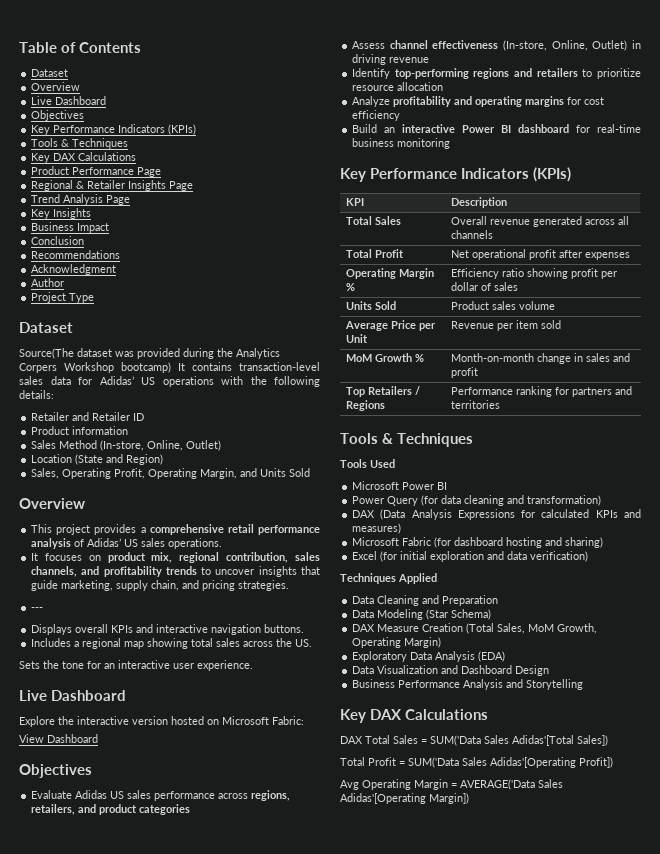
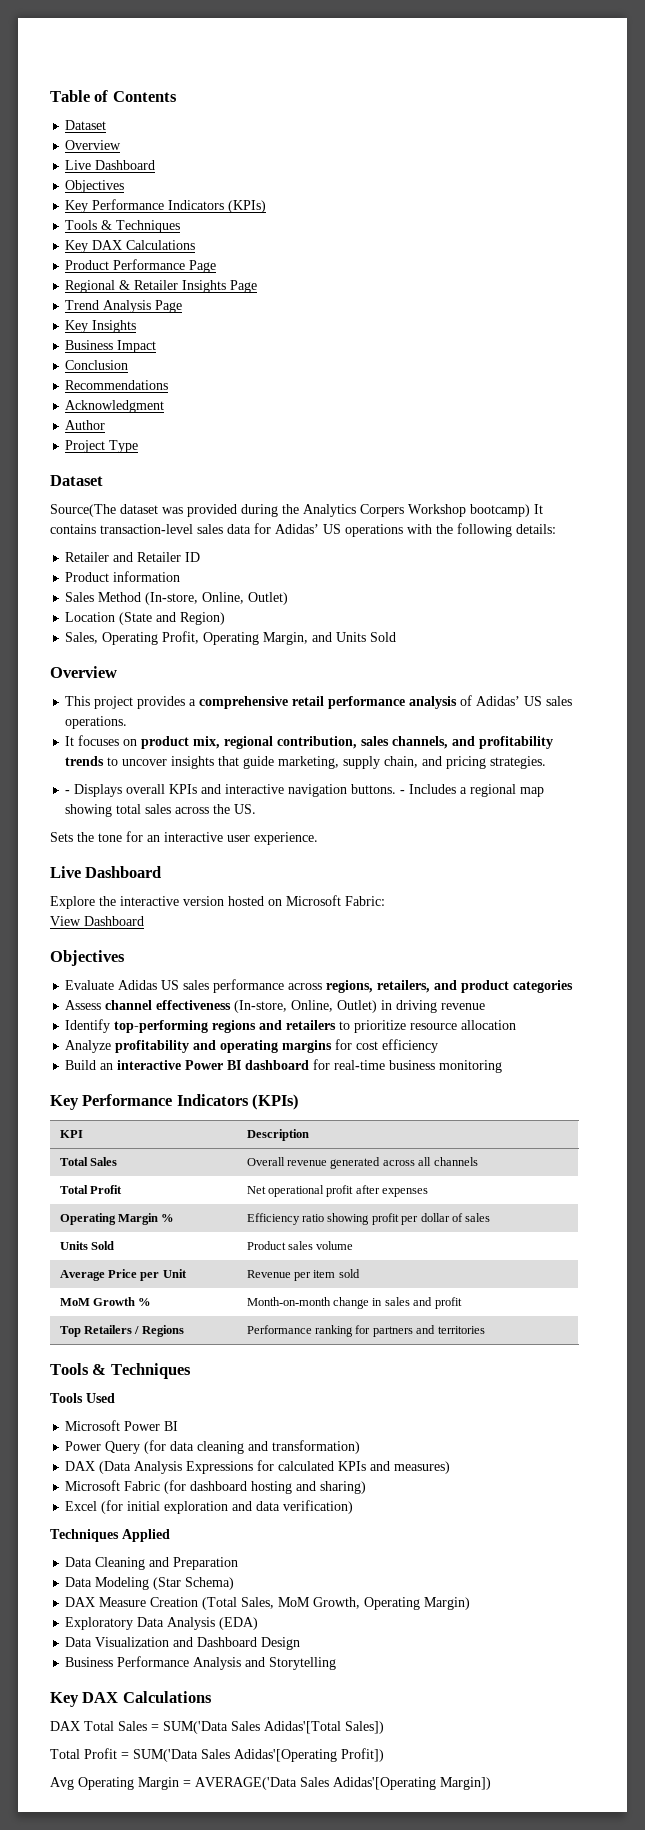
- ---
- Displays overall KPIs and interactive navigation buttons.
- Includes a regional map showing total sales across the US.
+ - Displays overall KPIs and interactive navigation buttons. - Includes a regional map showing total sales across the US.

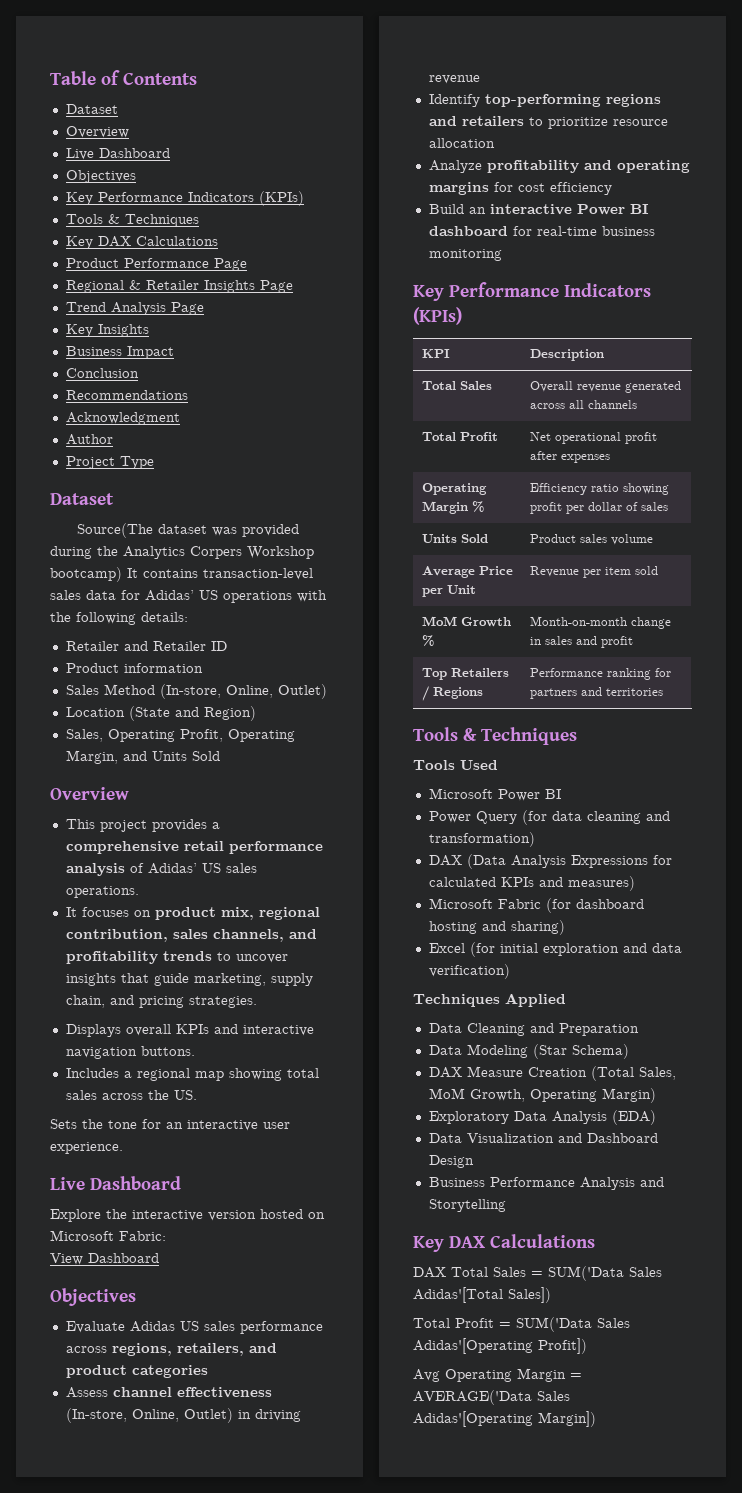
- - Displays overall KPIs and interactive navigation buttons. - Includes a regional map showing total sales across the US.
+ Displays overall KPIs and interactive navigation buttons.
+ Includes a regional map showing total sales across the US.

